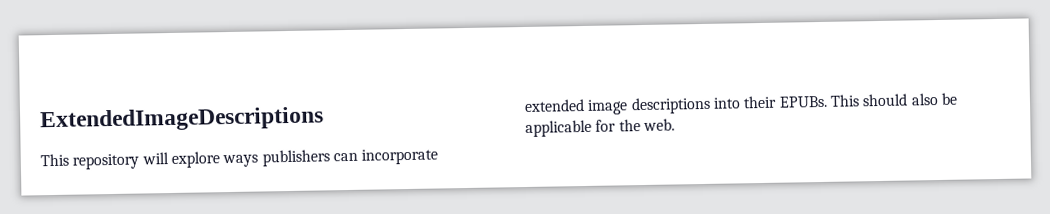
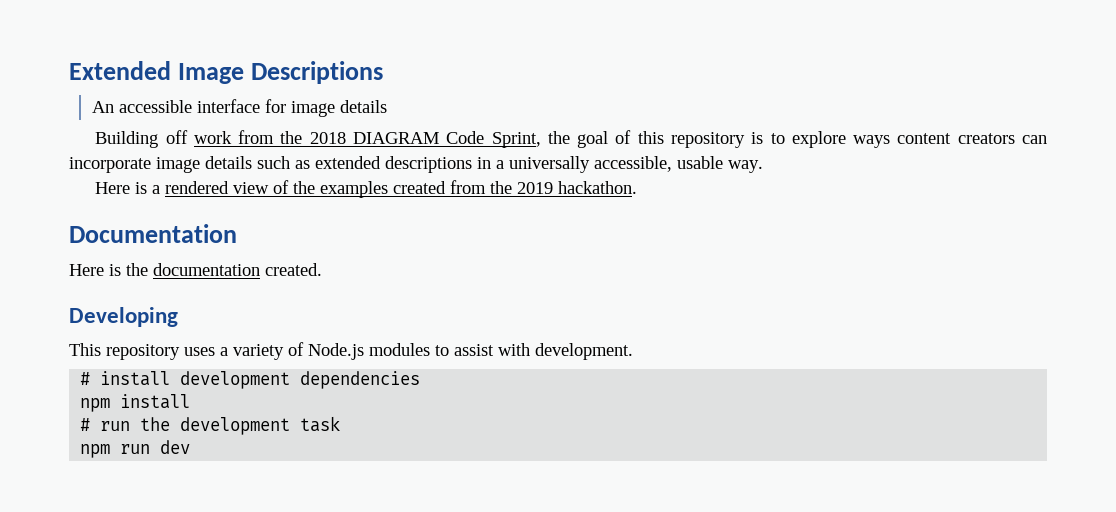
- ExtendedImageDescriptions
- This repository will explore ways publishers can incorporate extended image descriptions into their EPUBs. This should also be applicable for the web.
+ Extended Image Descriptions
+ An accessible interface for image details
+ Building off work from the 2018 DIAGRAM Code Sprint, the goal of this repository is to explore ways content creators can incorporate image details such as extended descriptions in a universally accessible, usable way.
+ Here is a rendered view of the examples created from the 2019 hackathon.
+ Documentation
+ Here is the documentation created.
+ Developing
+ This repository uses a variety of Node.js modules to assist with development.
+ # install development dependencies
+ npm install
+ # run the development task
+ npm run dev

